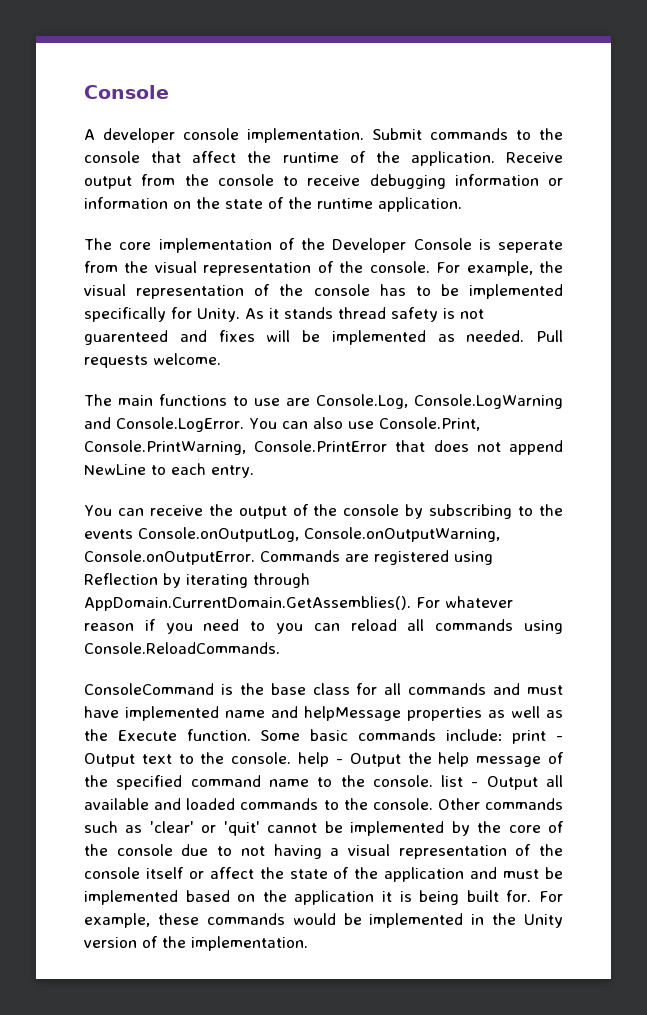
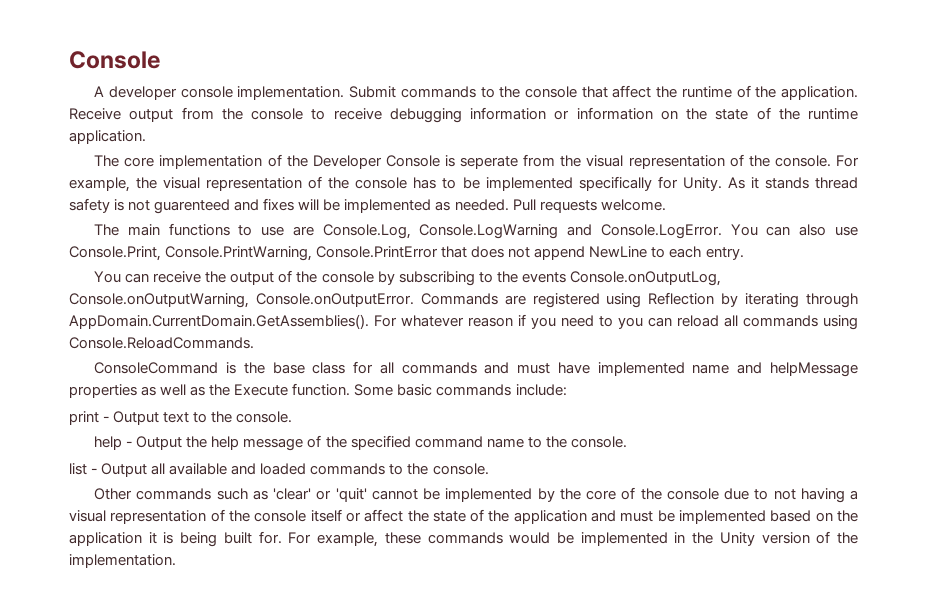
- Some basic commands include: print - Output text to the console. help - Output the help message of the specified command name to the console. list - Output all available and loaded commands to the console. Other commands such as 'clear' or 'quit' cannot be implemented by the core of the console due to not having a visual representation of the console itself or affect the state of the application and must be implemented based on the application it is being built for.
+ Some basic commands include:
+ print - Output text to the console.
+ help - Output the help message of the specified command name to the console.
+ list - Output all available and loaded commands to the console.
+ Other commands such as 'clear' or 'quit' cannot be implemented by the core of the console due to not having a visual representation of the console itself or affect the state of the application and must be implemented based on the application it is being built for.

